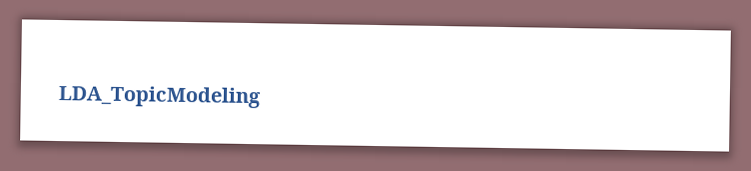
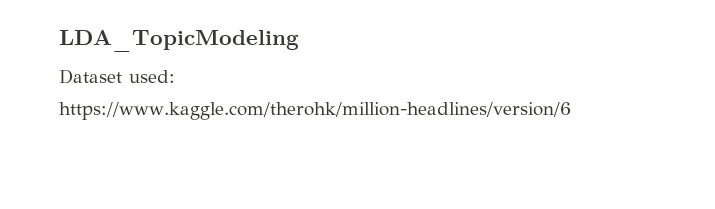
+ Dataset used: https://www.kaggle.com/therohk/million-headlines/version/6

